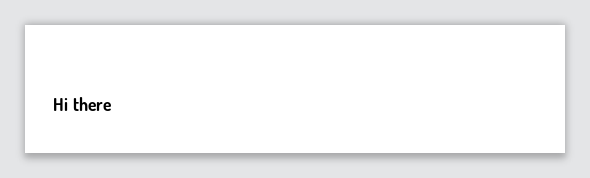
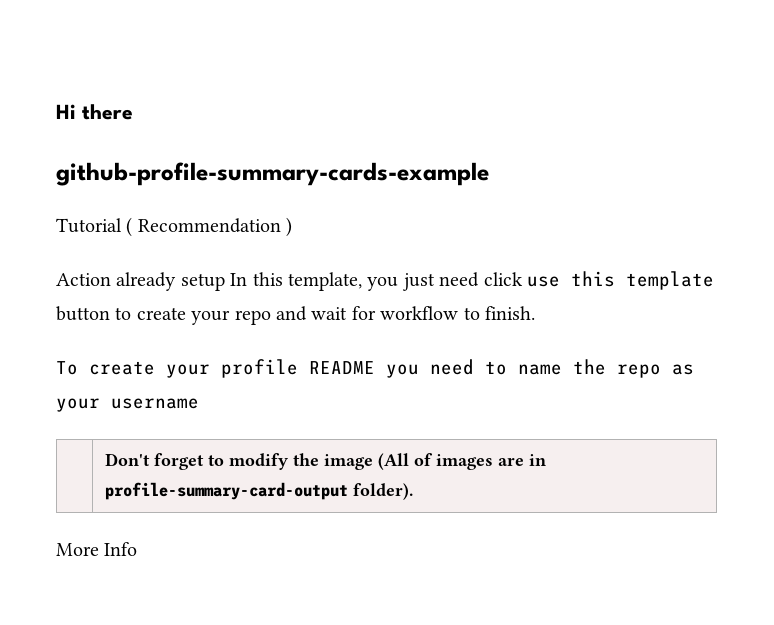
+ github-profile-summary-cards-example
+ Tutorial ( Recommendation )
+ Action already setup In this template, you just need click use this template button to create your repo and wait for workflow to finish.
+ To create your profile README you need to name the repo as your username
+ | Don't forget to modify the image (All of images are in profile-summary-card-output folder).
+ More Info

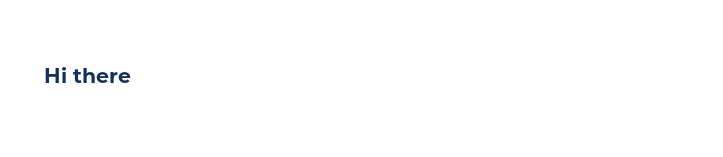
- github-profile-summary-cards-example
- Tutorial ( Recommendation )
- Action already setup In this template, you just need click use this template button to create your repo and wait for workflow to finish.
- To create your profile README you need to name the repo as your username
- | Don't forget to modify the image (All of images are in profile-summary-card-output folder).
- More Info

